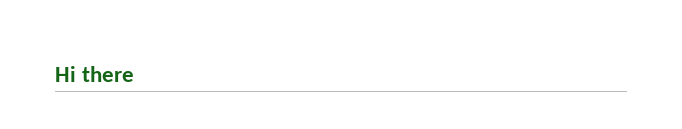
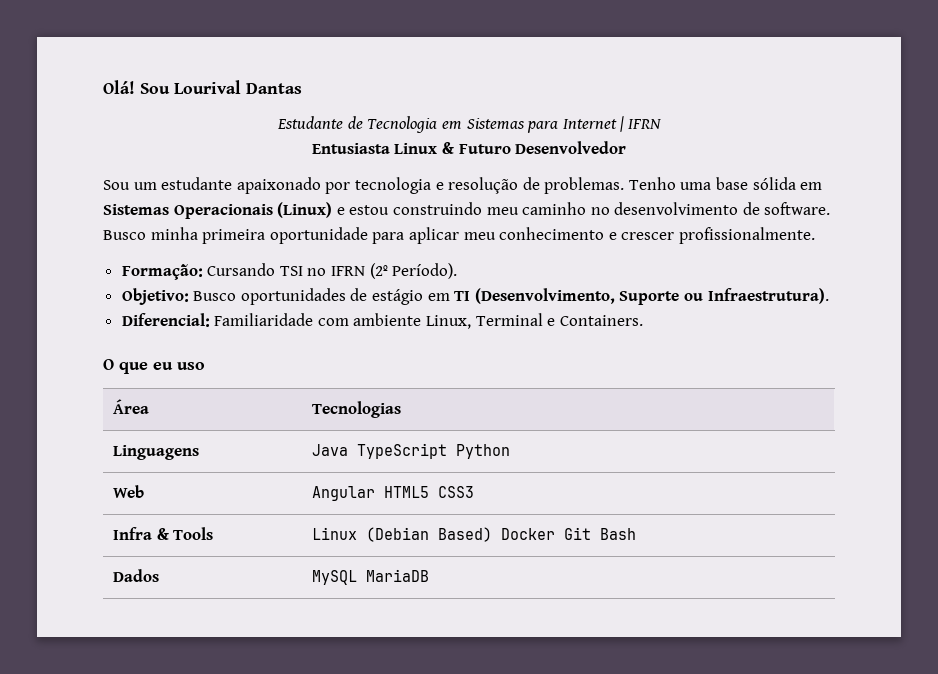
- Hi there
+ Olá! Sou Lourival Dantas
+ Estudante de Tecnologia em Sistemas para Internet | IFRN
+ Entusiasta Linux & Futuro Desenvolvedor
+ Sou um estudante apaixonado por tecnologia e resolução de problemas. Tenho uma base sólida em Sistemas Operacionais (Linux) e estou construindo meu caminho no desenvolvimento de software. Busco minha primeira oportunidade para aplicar meu conhecimento e crescer profissionalmente.
+ Formação: Cursando TSI no IFRN (2º Período).
+ Objetivo: Busco oportunidades de estágio em TI (Desenvolvimento, Suporte ou Infraestrutura).
+ Diferencial: Familiaridade com ambiente Linux, Terminal e Containers.
+ O que eu uso
+ Área | Tecnologias
+ Linguagens | Java TypeScript Python
+ Web | Angular HTML5 CSS3
+ Infra & Tools | Linux (Debian Based) Docker Git Bash
+ Dados | MySQL MariaDB

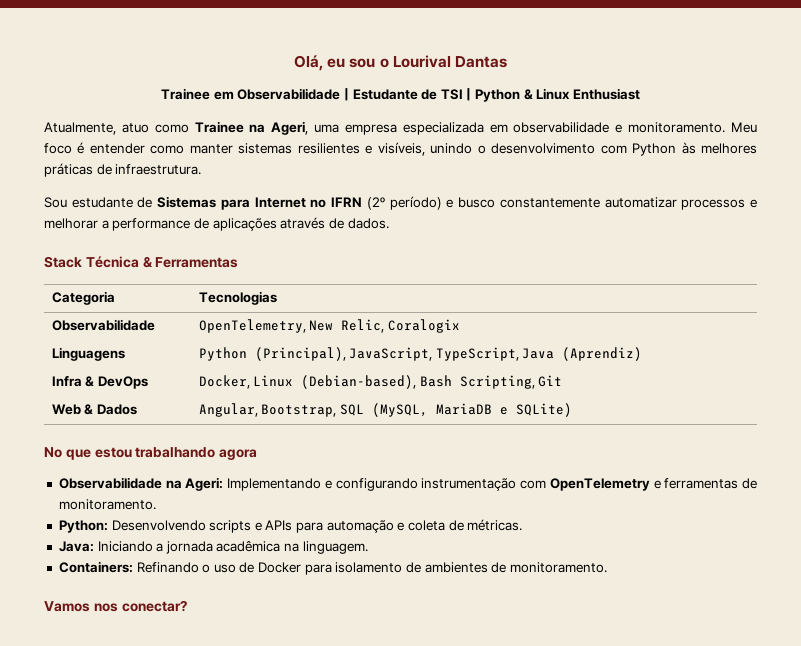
- Olá! Sou Lourival Dantas
- Estudante de Tecnologia em Sistemas para Internet | IFRN
- Entusiasta Linux & Futuro Desenvolvedor
- Sou um estudante apaixonado por tecnologia e resolução de problemas. Tenho uma base sólida em Sistemas Operacionais (Linux) e estou construindo meu caminho no desenvolvimento de software. Busco minha primeira oportunidade para aplicar meu conhecimento e crescer profissionalmente.
- Formação: Cursando TSI no IFRN (2º Período).
- Objetivo: Busco oportunidades de estágio em TI (Desenvolvimento, Suporte ou Infraestrutura).
- Diferencial: Familiaridade com ambiente Linux, Terminal e Containers.
- O que eu uso
- Área | Tecnologias
- Linguagens | Java TypeScript Python
- Web | Angular HTML5 CSS3
- Infra & Tools | Linux (Debian Based) Docker Git Bash
- Dados | MySQL MariaDB
+ Olá, eu sou o Lourival Dantas
+ Trainee em Observabilidade | Estudante de TSI | Python & Linux Enthusiast
+ Atualmente, atuo como Trainee na Ageri, uma empresa especializada em observabilidade e monitoramento. Meu foco é entender como manter sistemas resilientes e visíveis, unindo o desenvolvimento com Python às melhores práticas de infraestrutura.
+ Sou estudante de Sistemas para Internet no IFRN (2º período) e busco constantemente automatizar processos e melhorar a performance de aplicações através de dados.
+ Stack Técnica & Ferramentas
+ Categoria | Tecnologias
+ Observabilidade | OpenTelemetry, New Relic, Coralogix
+ Linguagens | Python (Principal), JavaScript, TypeScript, Java (Aprendiz)
+ Infra & DevOps | Docker, Linux (Debian-based), Bash Scripting, Git
+ Web & Dados | Angular, Bootstrap, SQL (MySQL, MariaDB e SQLite)
+ No que estou trabalhando agora
+ Observabilidade na Ageri: Implementando e configurando instrumentação com OpenTelemetry e ferramentas de monitoramento.
+ Python: Desenvolvendo scripts e APIs para automação e coleta de métricas.
+ Java: Iniciando a jornada acadêmica na linguagem.
+ Containers: Refinando o uso de Docker para isolamento de ambientes de monitoramento.
+ Vamos nos conectar?

